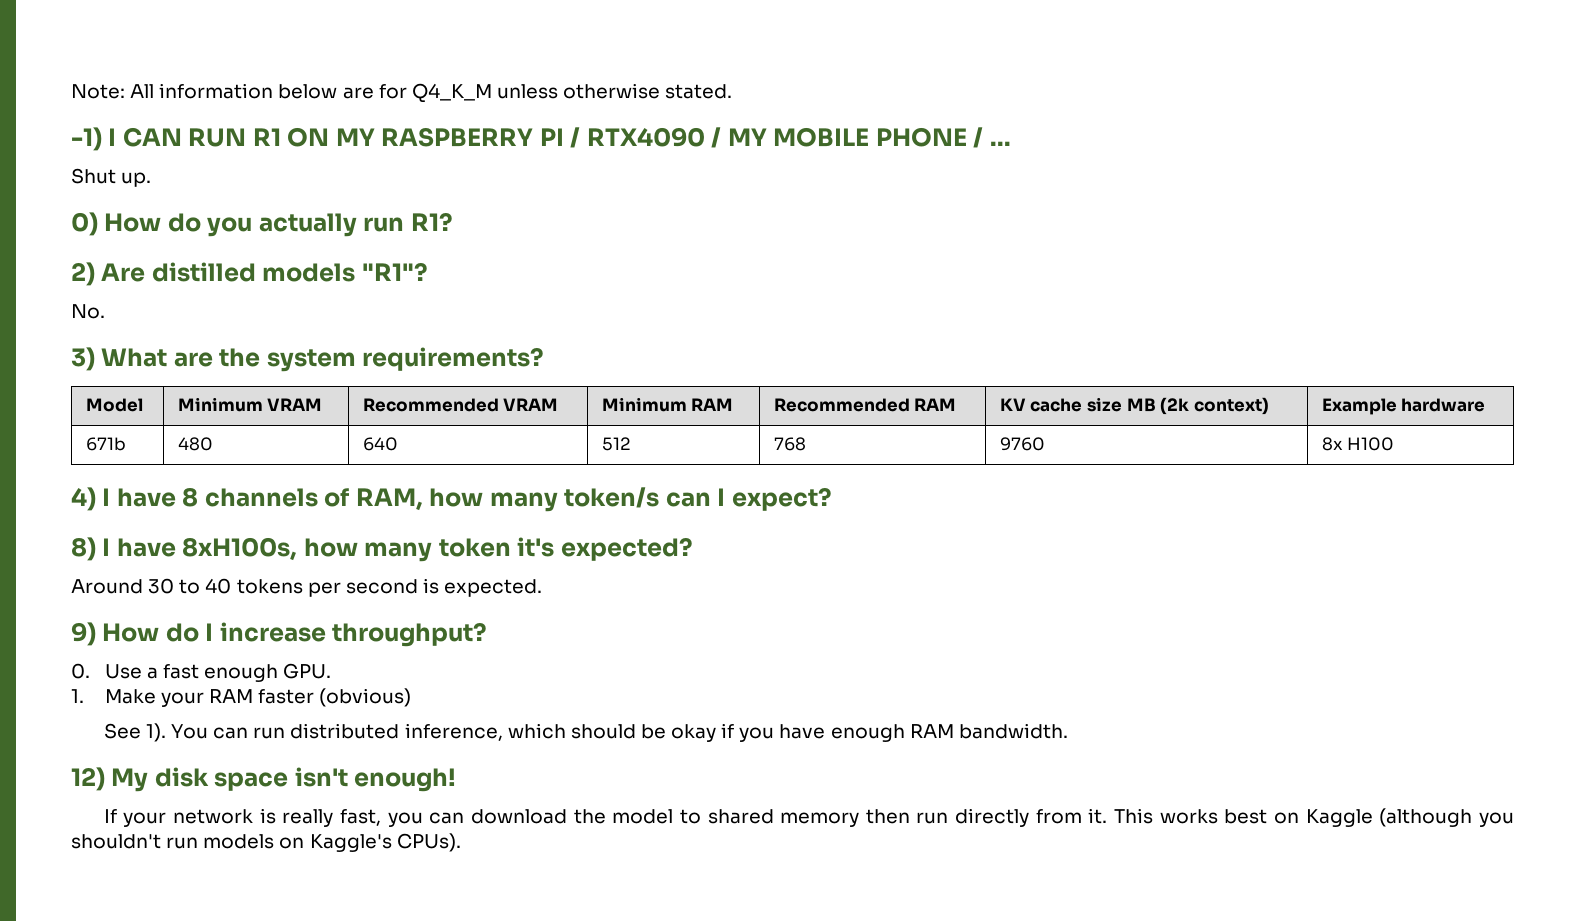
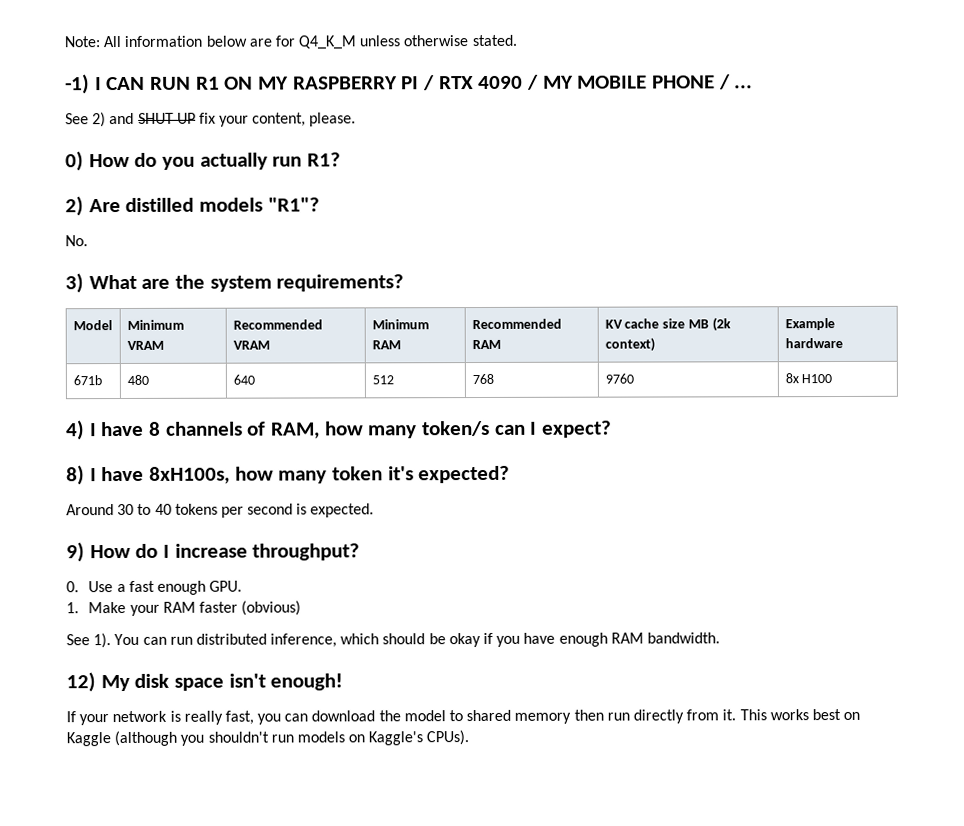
- -1) I CAN RUN R1 ON MY RASPBERRY PI / RTX4090 / MY MOBILE PHONE / ...
+ -1) I CAN RUN R1 ON MY RASPBERRY PI / RTX 4090 / MY MOBILE PHONE / ...
- Shut up.
+ See 2) and SHUT UP fix your content, please.

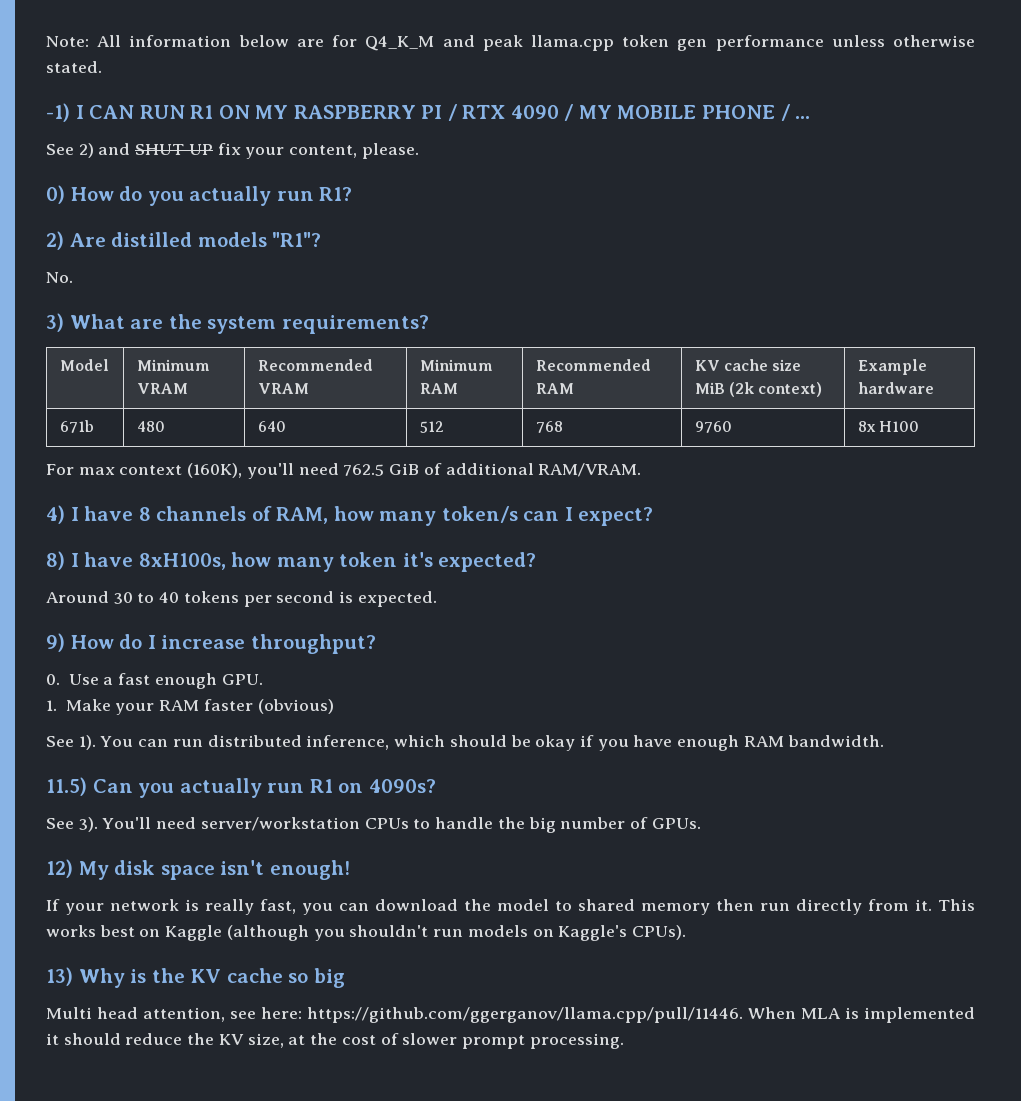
- Note: All information below are for Q4_K_M unless otherwise stated.
+ Note: All information below are for Q4_K_M and peak llama.cpp token gen performance unless otherwise stated.
- Model | Minimum VRAM | Recommended VRAM | Minimum RAM | Recommended RAM | KV cache size MB (2k context) | Example hardware
+ Model | Minimum VRAM | Recommended VRAM | Minimum RAM | Recommended RAM | KV cache size MiB (2k context) | Example hardware
+ For max context (160K), you'll need 762.5 GiB of additional RAM/VRAM.
+ 11.5) Can you actually run R1 on 4090s?
+ See 3). You'll need server/workstation CPUs to handle the big number of GPUs.
+ 13) Why is the KV cache so big
+ Multi head attention, see here: https://github.com/ggerganov/llama.cpp/pull/11446. When MLA is implemented it should reduce the KV size, at the cost of slower prompt processing.

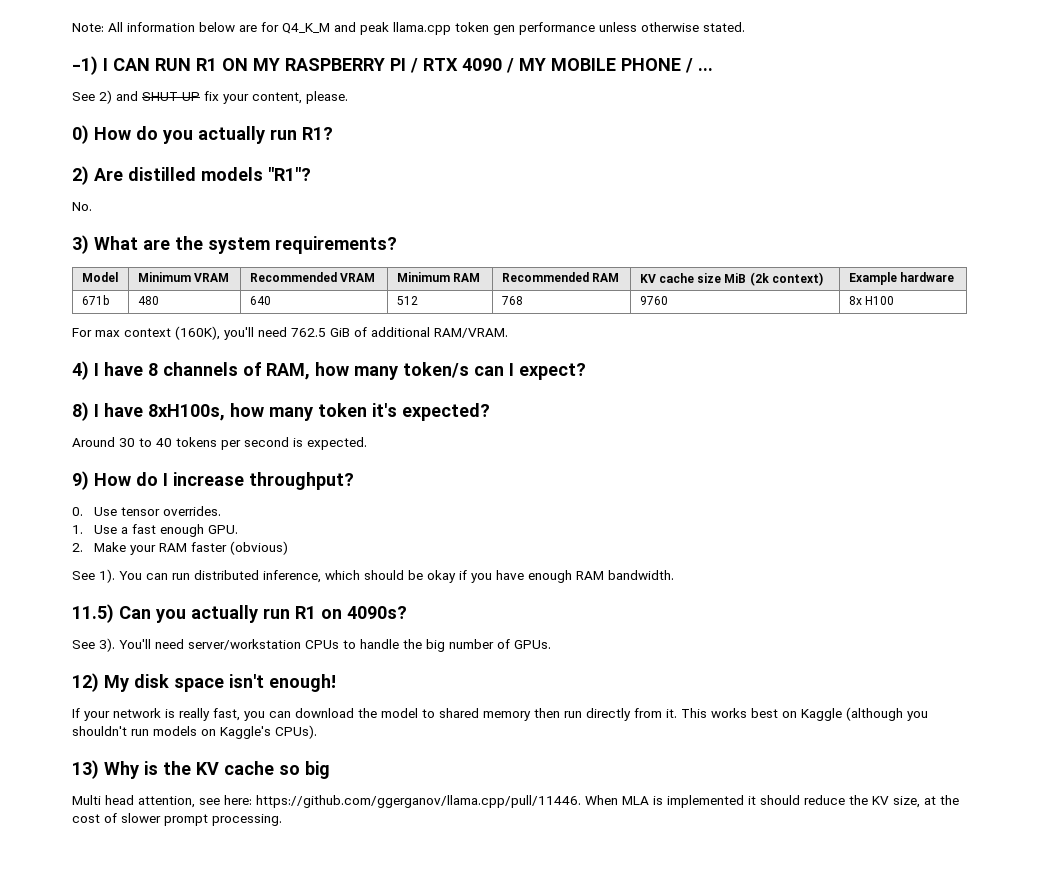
- 0. Use a fast enough GPU.
+ 0. Use tensor overrides.
+ 1. Use a fast enough GPU.
- 1. Make your RAM faster (obvious)
+ 2. Make your RAM faster (obvious)

